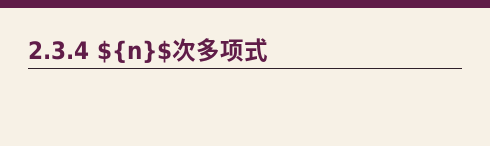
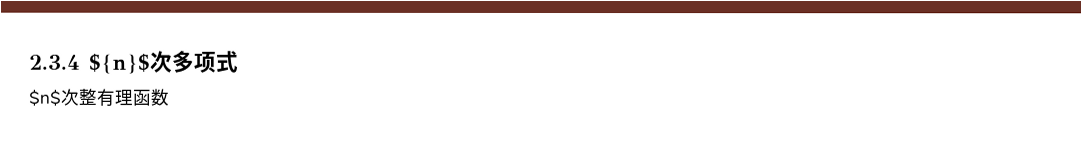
+ $n$次整有理函数

